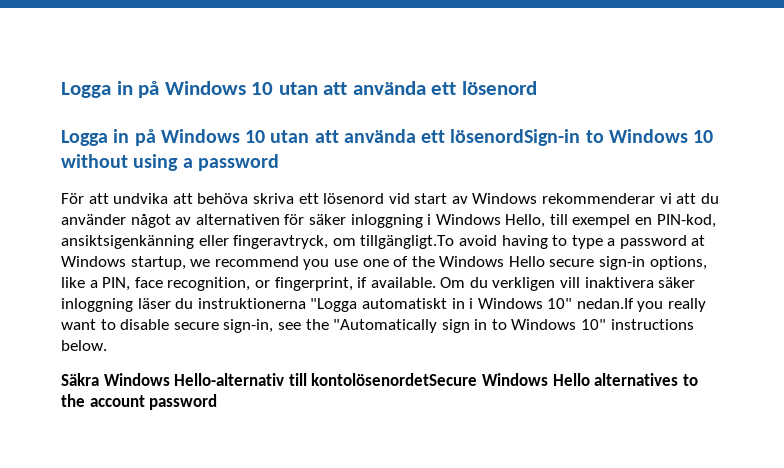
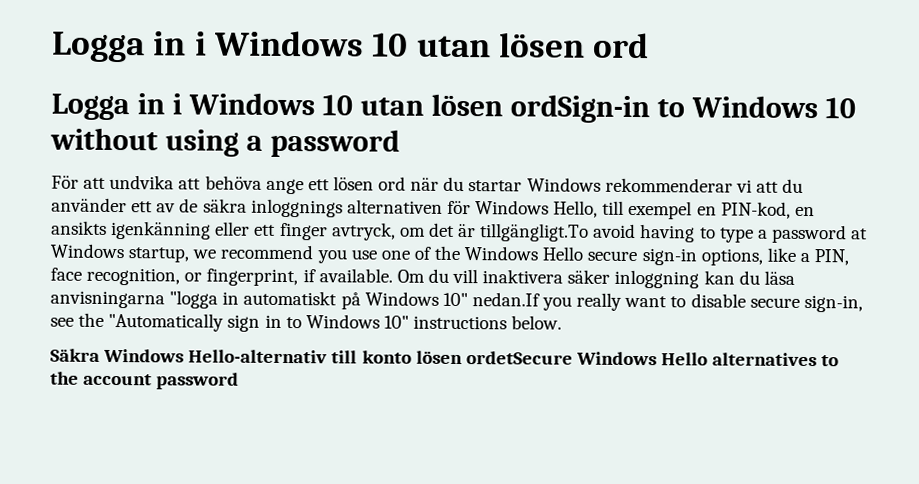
- Logga in på Windows 10 utan att använda ett lösenord
- Logga in på Windows 10 utan att använda ett lösenordSign-in to Windows 10 without using a password
+ Logga in i Windows 10 utan lösen ord
+ Logga in i Windows 10 utan lösen ordSign-in to Windows 10 without using a password
- För att undvika att behöva skriva ett lösenord vid start av Windows rekommenderar vi att du använder något av alternativen för säker inloggning i Windows Hello, till exempel en PIN-kod, ansiktsigenkänning eller fingeravtryck, om tillgängligt.To avoid having to type a password at Windows startup, we recommend you use one of the Windows Hello secure sign-in options, like a PIN, face recognition, or fingerprint, if available.
+ För att undvika att behöva ange ett lösen ord när du startar Windows rekommenderar vi att du använder ett av de säkra inloggnings alternativen för Windows Hello, till exempel en PIN-kod, en ansikts igenkänning eller ett finger avtryck, om det är tillgängligt.To avoid having to type a password at Windows startup, we recommend you use one of the Windows Hello secure sign-in options, like a PIN, face recognition, or fingerprint, if available.
- Om du verkligen vill inaktivera säker inloggning läser du instruktionerna "Logga automatiskt in i Windows 10" nedan.If you really want to disable secure sign-in, see the "Automatically sign in to Windows 10" instructions below.
+ Om du vill inaktivera säker inloggning kan du läsa anvisningarna "logga in automatiskt på Windows 10" nedan.If you really want to disable secure sign-in, see the "Automatically sign in to Windows 10" instructions below.
- Säkra Windows Hello-alternativ till kontolösenordetSecure Windows Hello alternatives to the account password
+ Säkra Windows Hello-alternativ till konto lösen ordetSecure Windows Hello alternatives to the account password

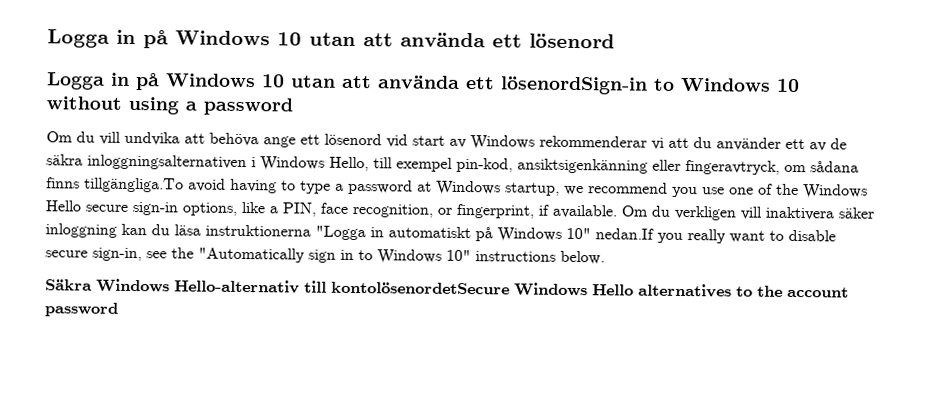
- Logga in i Windows 10 utan lösen ord
- Logga in i Windows 10 utan lösen ordSign-in to Windows 10 without using a password
+ Logga in på Windows 10 utan att använda ett lösenord
+ Logga in på Windows 10 utan att använda ett lösenordSign-in to Windows 10 without using a password
- För att undvika att behöva ange ett lösen ord när du startar Windows rekommenderar vi att du använder ett av de säkra inloggnings alternativen för Windows Hello, till exempel en PIN-kod, en ansikts igenkänning eller ett finger avtryck, om det är tillgängligt.To avoid having to type a password at Windows startup, we recommend you use one of the Windows Hello secure sign-in options, like a PIN, face recognition, or fingerprint, if available.
+ Om du vill undvika att behöva ange ett lösenord vid start av Windows rekommenderar vi att du använder ett av de säkra inloggningsalternativen i Windows Hello, till exempel pin-kod, ansiktsigenkänning eller fingeravtryck, om sådana finns tillgängliga.To avoid having to type a password at Windows startup, we recommend you use one of the Windows Hello secure sign-in options, like a PIN, face recognition, or fingerprint, if available.
- Om du vill inaktivera säker inloggning kan du läsa anvisningarna "logga in automatiskt på Windows 10" nedan.If you really want to disable secure sign-in, see the "Automatically sign in to Windows 10" instructions below.
+ Om du verkligen vill inaktivera säker inloggning kan du läsa instruktionerna "Logga in automatiskt på Windows 10" nedan.If you really want to disable secure sign-in, see the "Automatically sign in to Windows 10" instructions below.
- Säkra Windows Hello-alternativ till konto lösen ordetSecure Windows Hello alternatives to the account password
+ Säkra Windows Hello-alternativ till kontolösenordetSecure Windows Hello alternatives to the account password

